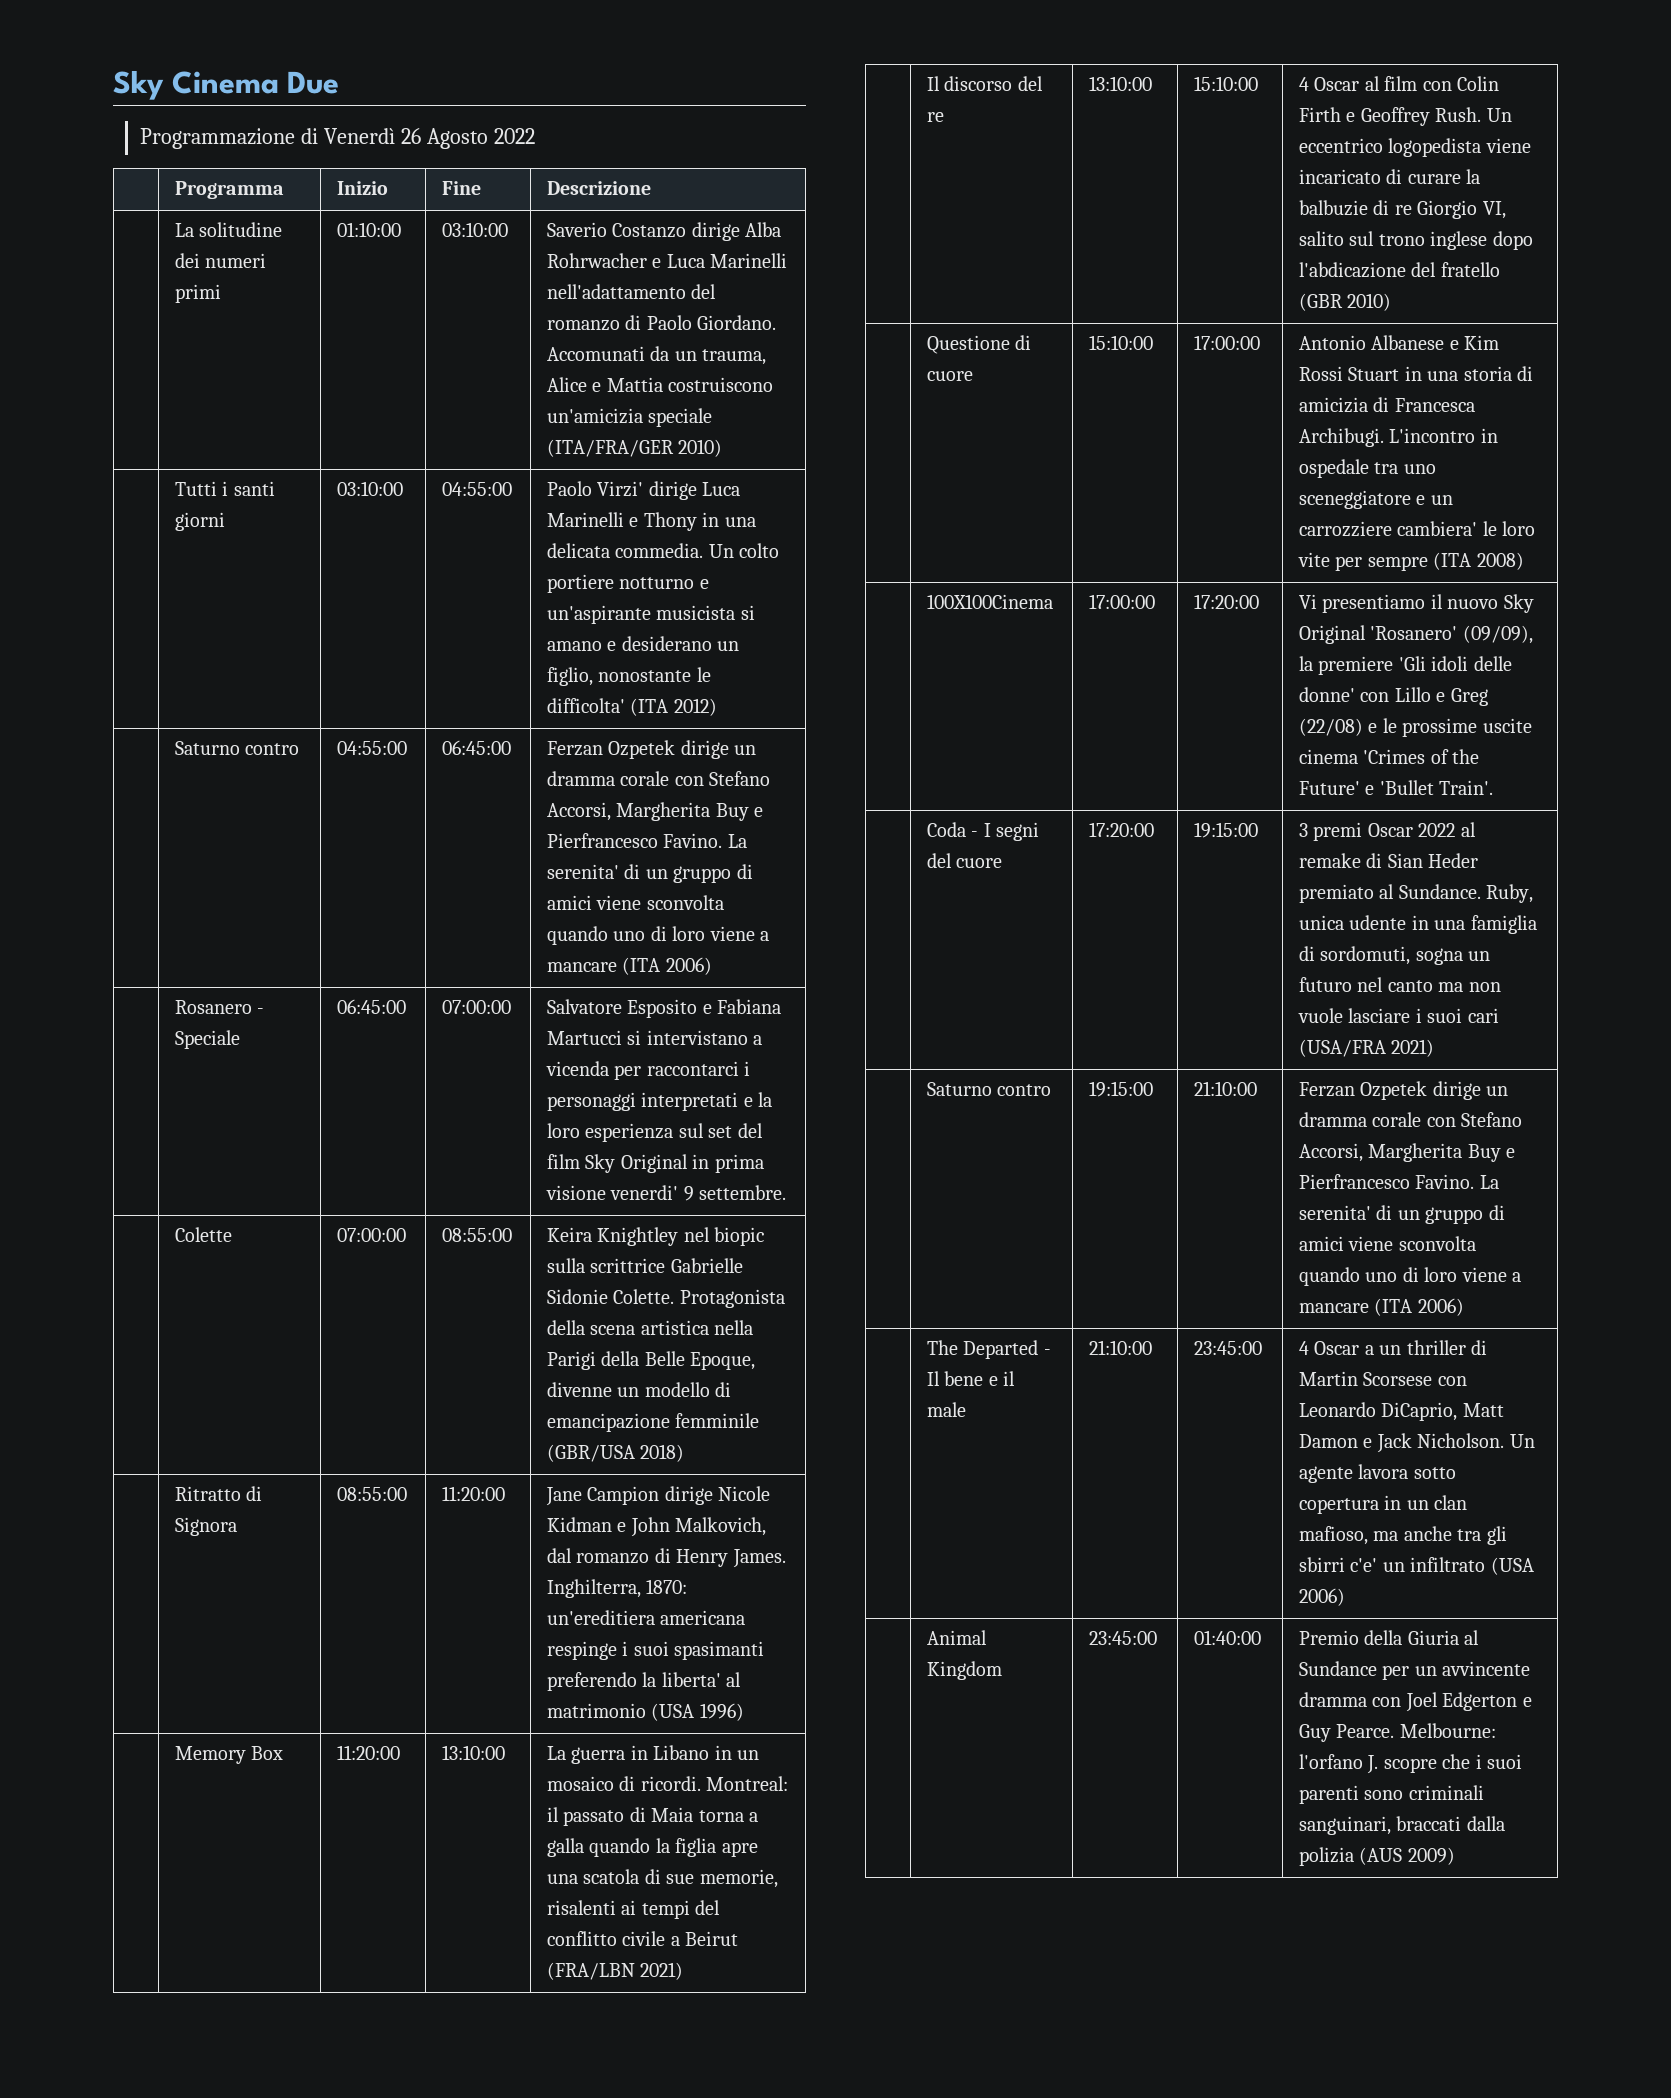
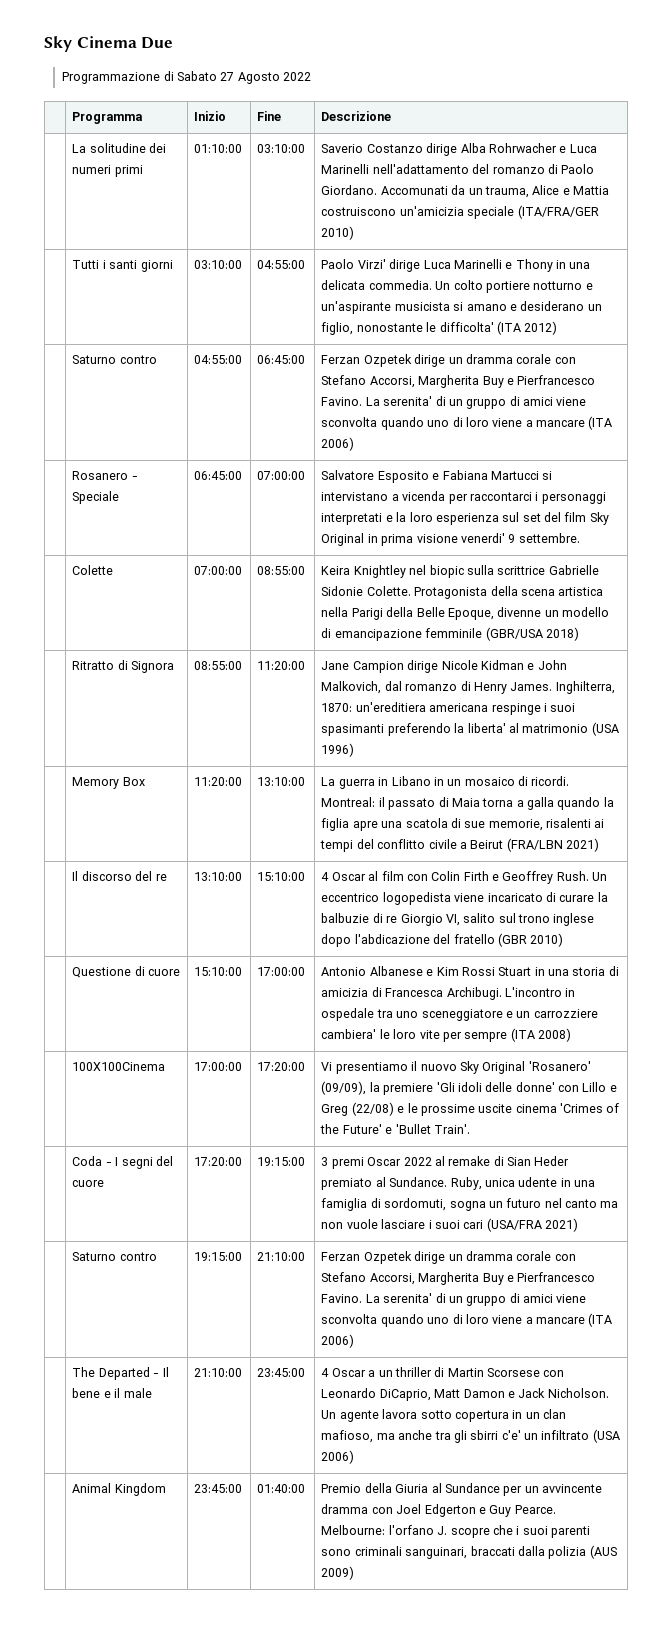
- Programmazione di Venerdì 26 Agosto 2022
+ Programmazione di Sabato 27 Agosto 2022

